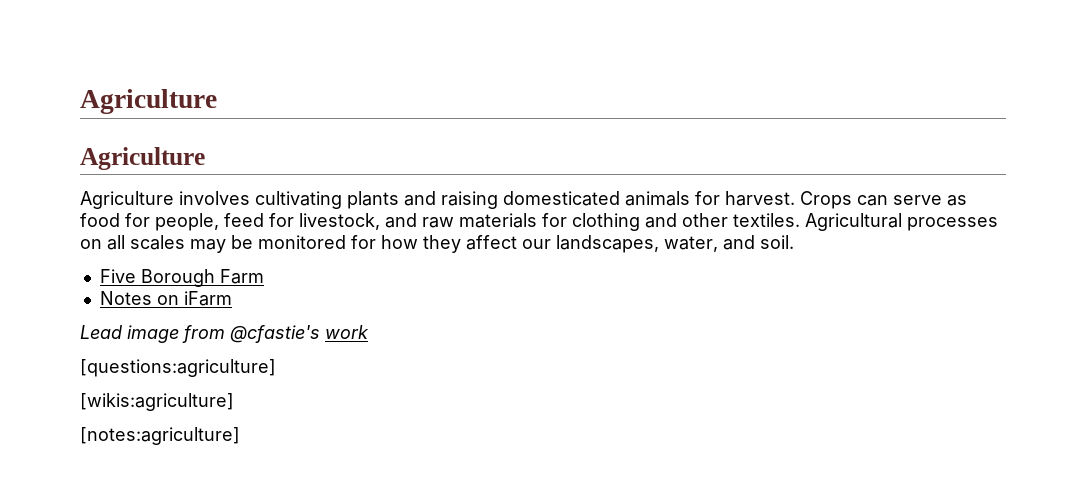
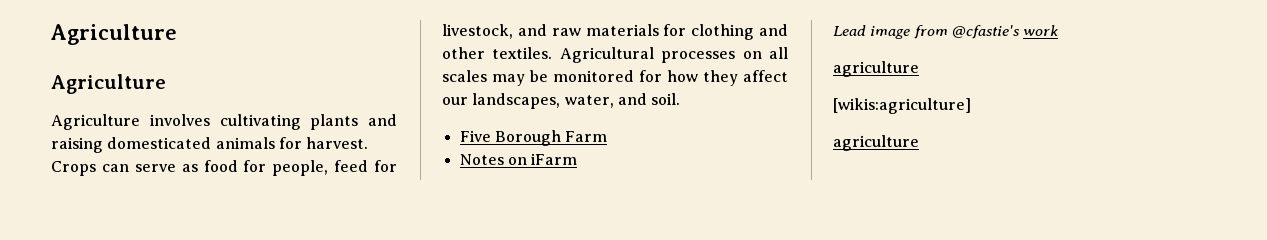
  Lead image from @cfastie's work
- [questions:agriculture]
+ agriculture
  [wikis:agriculture]
- [notes:agriculture]
+ agriculture

